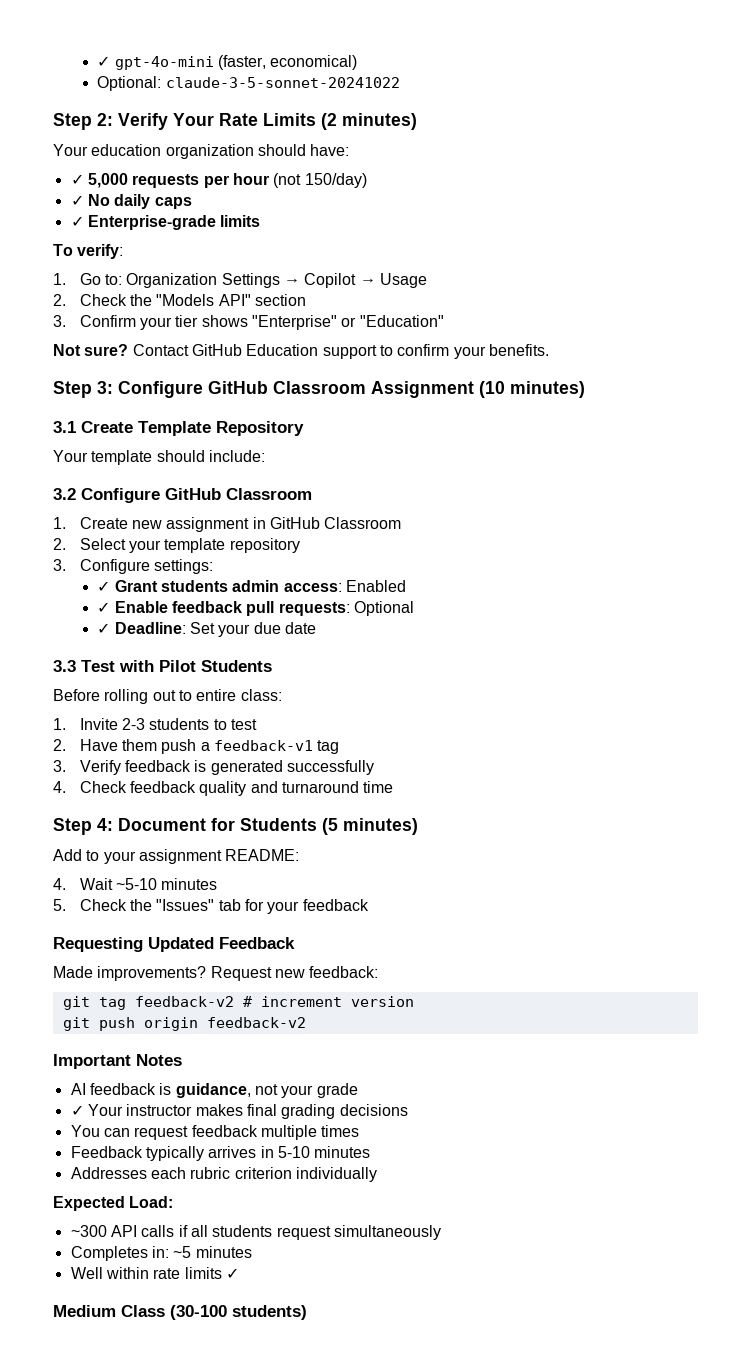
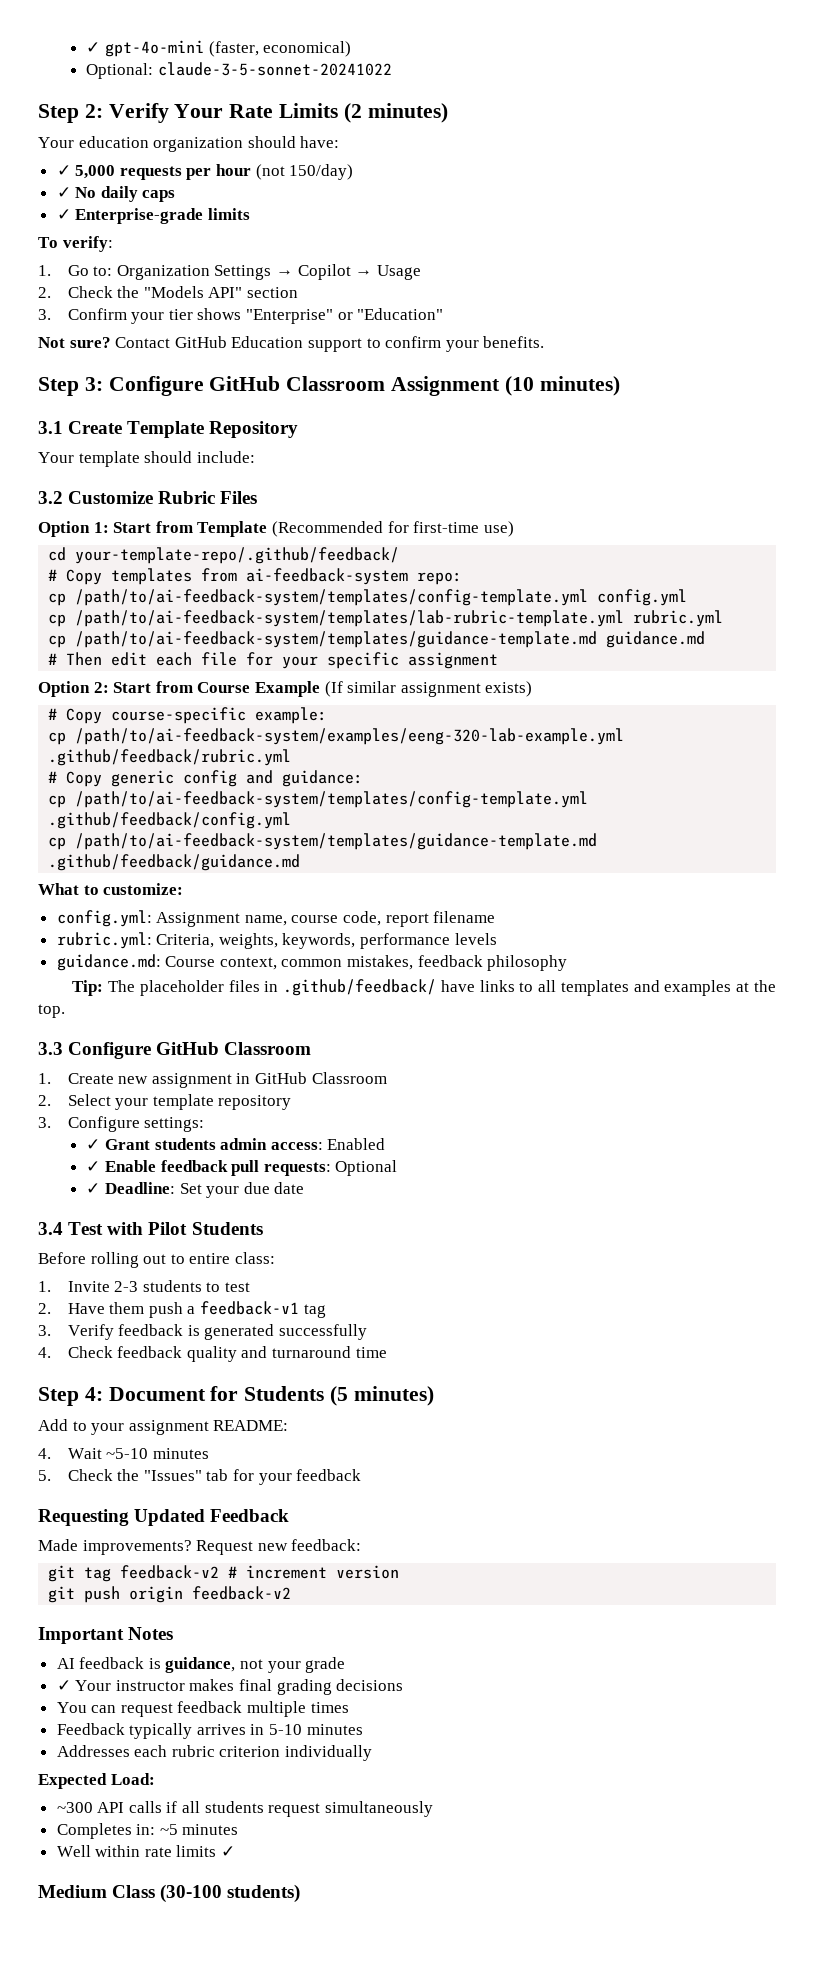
- 3.2 Configure GitHub Classroom
+ 3.2 Customize Rubric Files
+ Option 1: Start from Template (Recommended for first-time use)
+ cd your-template-repo/.github/feedback/
+ # Copy templates from ai-feedback-system repo:
+ cp /path/to/ai-feedback-system/templates/config-template.yml config.yml
+ cp /path/to/ai-feedback-system/templates/lab-rubric-template.yml rubric.yml
+ cp /path/to/ai-feedback-system/templates/guidance-template.md guidance.md
+ # Then edit each file for your specific assignment
+ Option 2: Start from Course Example (If similar assignment exists)
+ # Copy course-specific example:
+ cp /path/to/ai-feedback-system/examples/eeng-320-lab-example.yml .github/feedback/rubric.yml
+ # Copy generic config and guidance:
+ cp /path/to/ai-feedback-system/templates/config-template.yml .github/feedback/config.yml
+ cp /path/to/ai-feedback-system/templates/guidance-template.md .github/feedback/guidance.md
+ What to customize:
+ config.yml: Assignment name, course code, report filename
+ rubric.yml: Criteria, weights, keywords, performance levels
+ guidance.md: Course context, common mistakes, feedback philosophy
+ Tip: The placeholder files in .github/feedback/ have links to all templates and examples at the top.
+ 3.3 Configure GitHub Classroom
- 3.3 Test with Pilot Students
+ 3.4 Test with Pilot Students

